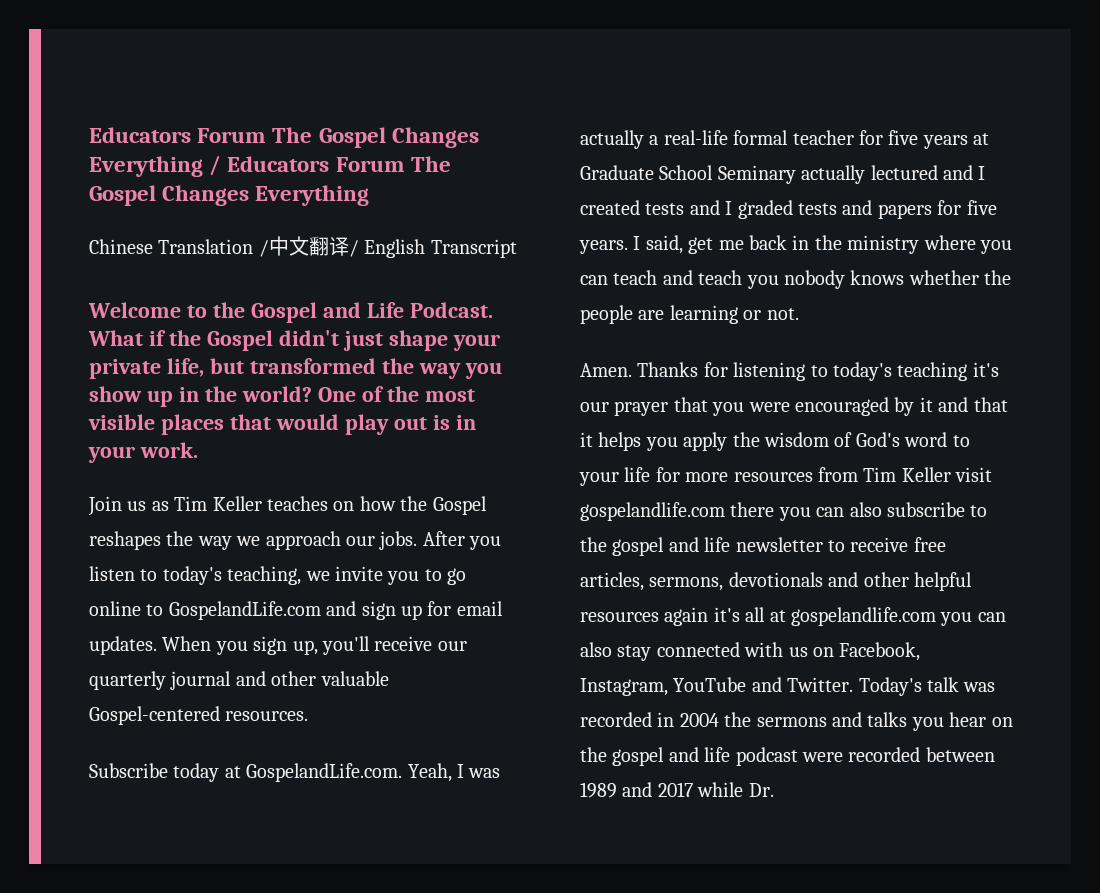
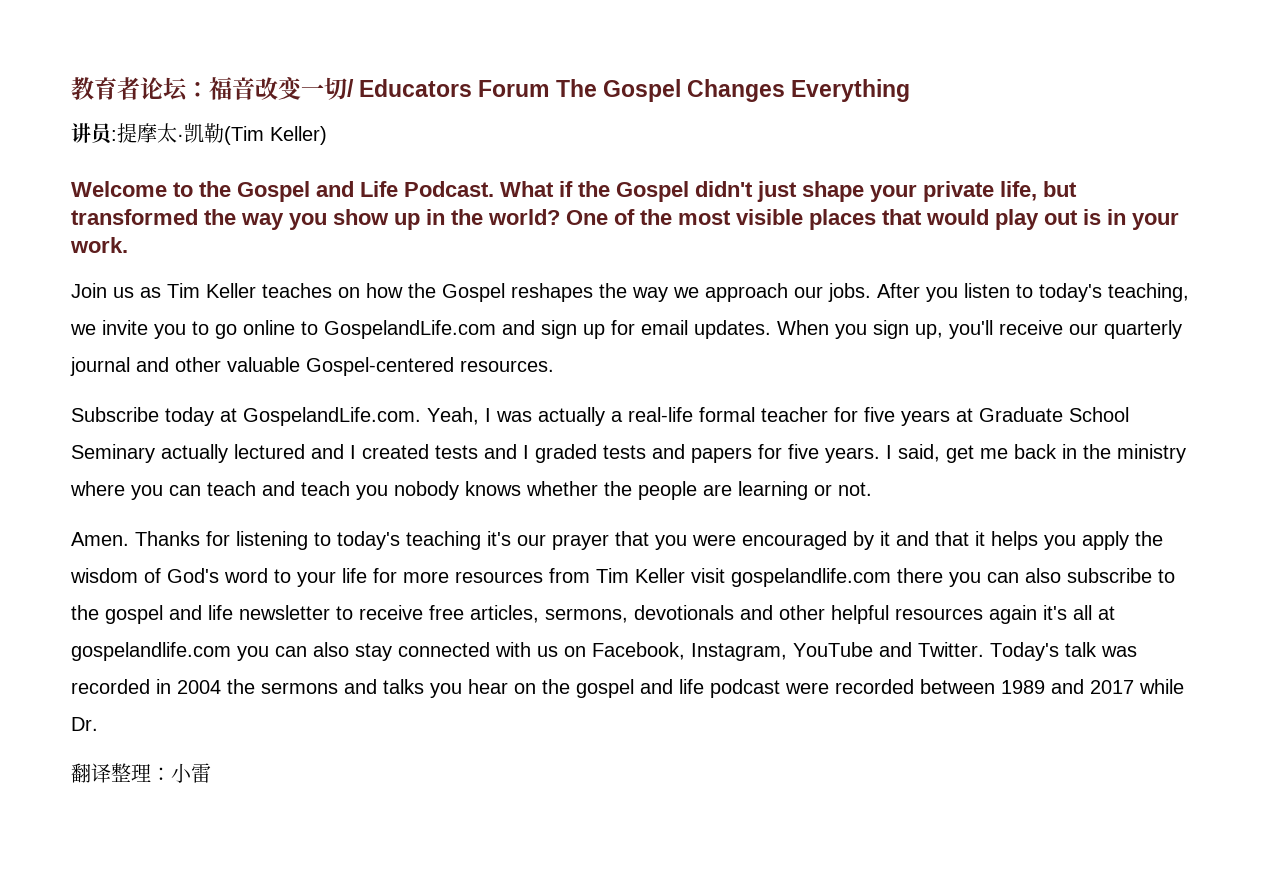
- Educators Forum The Gospel Changes Everything / Educators Forum The Gospel Changes Everything
+ 教育者论坛：福音改变一切/ Educators Forum The Gospel Changes Everything
- Chinese Translation /中文翻译/ English Transcript
+ 讲员:提摩太·凯勒(Tim Keller)
+ 翻译整理：小雷

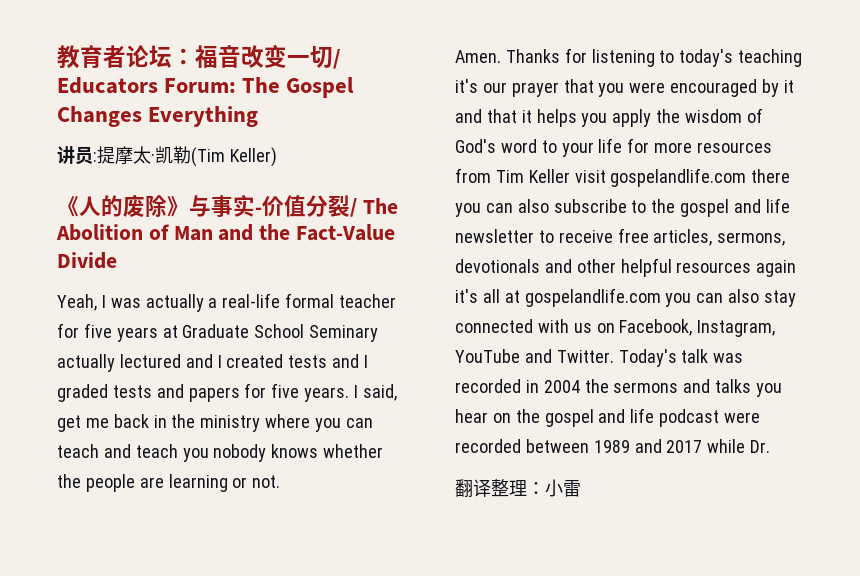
- 教育者论坛：福音改变一切/ Educators Forum The Gospel Changes Everything
+ 教育者论坛：福音改变一切/ Educators Forum: The Gospel Changes Everything
- Welcome to the Gospel and Life Podcast. What if the Gospel didn't just shape your private life, but transformed the way you show up in the world? One of the most visible places that would play out is in your work.
- Join us as Tim Keller teaches on how the Gospel reshapes the way we approach our jobs. After you listen to today's teaching, we invite you to go online to GospelandLife.com and sign up for email updates. When you sign up, you'll receive our quarterly journal and other valuable Gospel-centered resources.
- Subscribe today at GospelandLife.com. Yeah, I was actually a real-life formal teacher for five years at Graduate School Seminary actually lectured and I created tests and I graded tests and papers for five years.
+ 《人的废除》与事实-价值分裂/ The Abolition of Man and the Fact-Value Divide
+ Yeah, I was actually a real-life formal teacher for five years at Graduate School Seminary actually lectured and I created tests and I graded tests and papers for five years.

